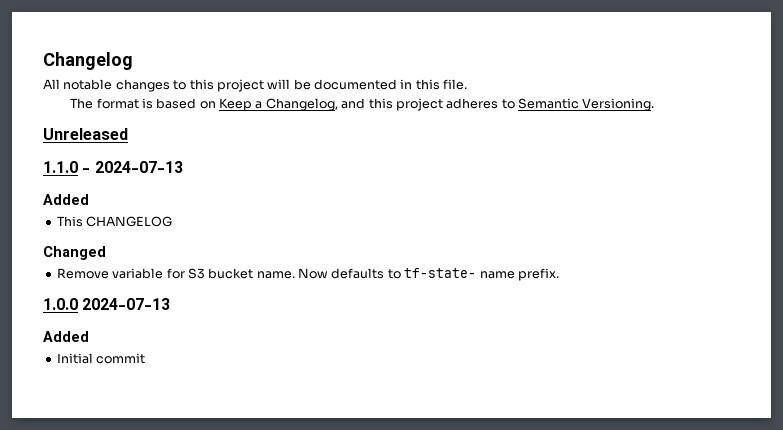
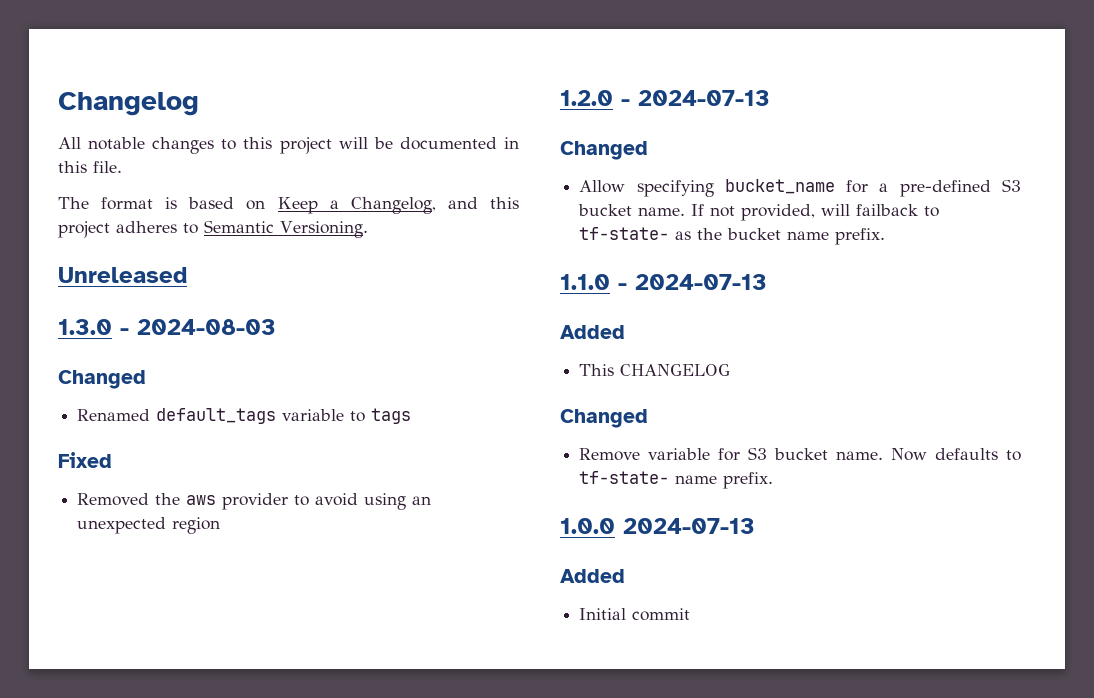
+ 1.3.0 - 2024-08-03
+ Changed
+ Renamed default_tags variable to tags
+ Fixed
+ Removed the aws provider to avoid using an unexpected region
+ 1.2.0 - 2024-07-13
+ Changed
+ Allow specifying bucket_name for a pre-defined S3 bucket name. If not provided, will failback to tf-state- as the bucket name prefix.

